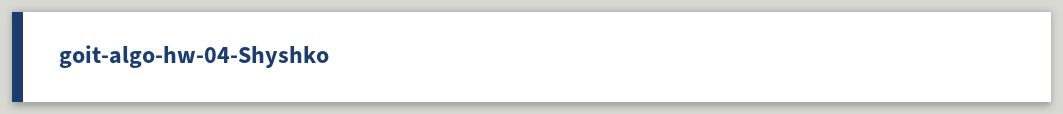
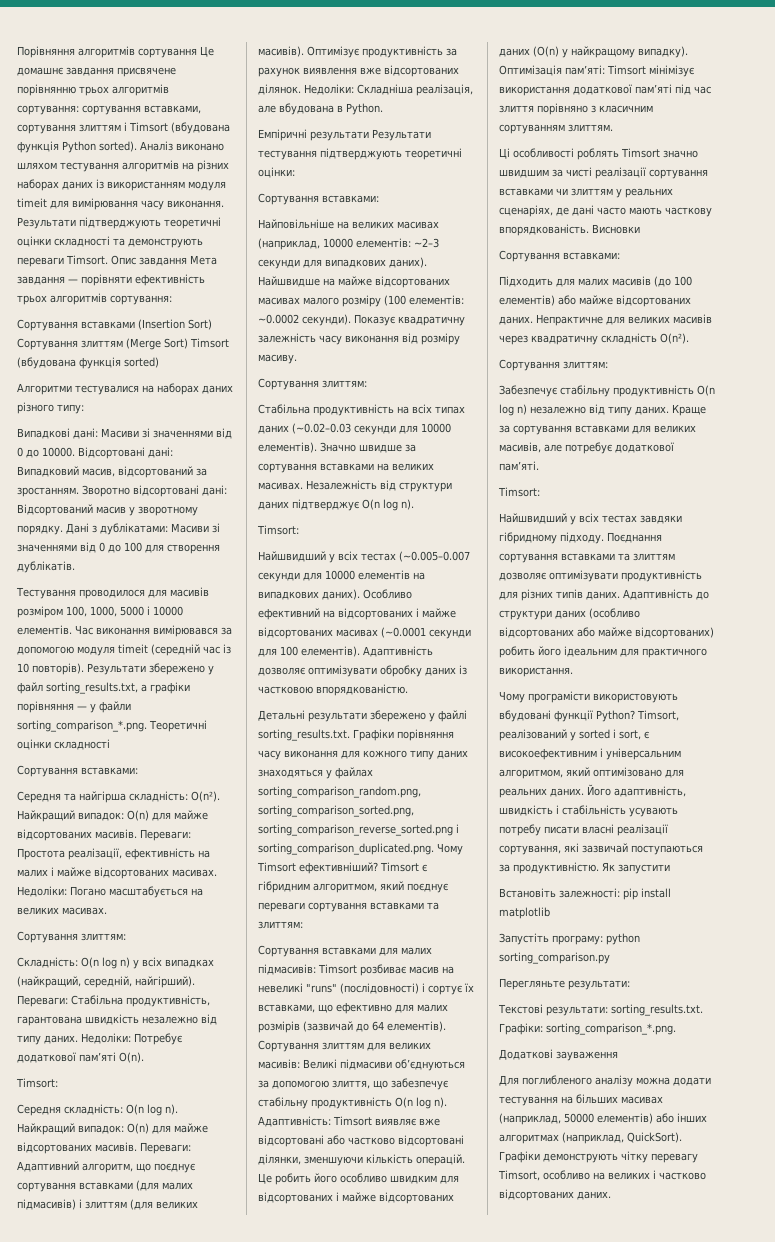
- goit-algo-hw-04-Shyshko
+ Порівняння алгоритмів сортування Це домашнє завдання присвячене порівнянню трьох алгоритмів сортування: сортування вставками, сортування злиттям і Timsort (вбудована функція Python sorted). Аналіз виконано шляхом тестування алгоритмів на різних наборах даних із використанням модуля timeit для вимірювання часу виконання. Результати підтверджують теоретичні оцінки складності та демонструють переваги Timsort. Опис завдання Мета завдання — порівняти ефективність трьох алгоритмів сортування:
+ Сортування вставками (Insertion Sort) Сортування злиттям (Merge Sort) Timsort (вбудована функція sorted)
+ Алгоритми тестувалися на наборах даних різного типу:
+ Випадкові дані: Масиви зі значеннями від 0 до 10000. Відсортовані дані: Випадковий масив, відсортований за зростанням. Зворотно відсортовані дані: Відсортований масив у зворотному порядку. Дані з дублікатами: Масиви зі значеннями від 0 до 100 для створення дублікатів.
+ Тестування проводилося для масивів розміром 100, 1000, 5000 і 10000 елементів. Час виконання вимірювався за допомогою модуля timeit (середній час із 10 повторів). Результати збережено у файл sorting_results.txt, а графіки порівняння — у файли sorting_comparison_*.png. Теоретичні оцінки складності
+ Сортування вставками:
+ Середня та найгірша складність: O(n²). Найкращий випадок: O(n) для майже відсортованих масивів. Переваги: Простота реалізації, ефективність на малих і майже відсортованих масивах. Недоліки: Погано масштабується на великих масивах.
+ Сортування злиттям:
+ Складність: O(n log n) у всіх випадках (найкращий, середній, найгірший). Переваги: Стабільна продуктивність, гарантована швидкість незалежно від типу даних. Недоліки: Потребує додаткової пам’яті O(n).
+ Timsort:
+ Середня складність: O(n log n). Найкращий випадок: O(n) для майже відсортованих масивів. Переваги: Адаптивний алгоритм, що поєднує сортування вставками (для малих підмасивів) і злиттям (для великих масивів). Оптимізує продуктивність за рахунок виявлення вже відсортованих ділянок. Недоліки: Складніша реалізація, але вбудована в Python.
+ Емпіричні результати Результати тестування підтверджують теоретичні оцінки:
+ Сортування вставками:
+ Найповільніше на великих масивах (наприклад, 10000 елементів: ~2–3 секунди для випадкових даних). Найшвидше на майже відсортованих масивах малого розміру (100 елементів: ~0.0002 секунди). Показує квадратичну залежність часу виконання від розміру масиву.
+ Сортування злиттям:
+ Стабільна продуктивність на всіх типах даних (~0.02–0.03 секунди для 10000 елементів). Значно швидше за сортування вставками на великих масивах. Незалежність від структури даних підтверджує O(n log n).
+ Timsort:
+ Найшвидший у всіх тестах (~0.005–0.007 секунди для 10000 елементів на випадкових даних). Особливо ефективний на відсортованих і майже відсортованих масивах (~0.0001 секунди для 100 елементів). Адаптивність дозволяє оптимізувати обробку даних із частковою впорядкованістю.
+ Детальні результати збережено у файлі sorting_results.txt. Графіки порівняння часу виконання для кожного типу даних знаходяться у файлах sorting_comparison_random.png, sorting_comparison_sorted.png, sorting_comparison_reverse_sorted.png і sorting_comparison_duplicated.png. Чому Timsort ефективніший? Timsort є гібридним алгоритмом, який поєднує переваги сортування вставками та злиттям:
+ Сортування вставками для малих підмасивів: Timsort розбиває масив на невеликі "runs" (послідовності) і сортує їх вставками, що ефективно для малих розмірів (зазвичай до 64 елементів). Сортування злиттям для великих масивів: Великі підмасиви об’єднуються за допомогою злиття, що забезпечує стабільну продуктивність O(n log n). Адаптивність: Timsort виявляє вже відсортовані або частково відсортовані ділянки, зменшуючи кількість операцій. Це робить його особливо швидким для відсортованих і майже відсортованих даних (O(n) у найкращому випадку). Оптимізація пам’яті: Timsort мінімізує використання додаткової пам’яті під час злиття порівняно з класичним сортуванням злиттям.
+ Ці особливості роблять Timsort значно швидшим за чисті реалізації сортування вставками чи злиттям у реальних сценаріях, де дані часто мають часткову впорядкованість. Висновки
+ Сортування вставками:
+ Підходить для малих масивів (до 100 елементів) або майже відсортованих даних. Непрактичне для великих масивів через квадратичну складність O(n²).
+ Сортування злиттям:
+ Забезпечує стабільну продуктивність O(n log n) незалежно від типу даних. Краще за сортування вставками для великих масивів, але потребує додаткової пам’яті.
+ Timsort:
+ Найшвидший у всіх тестах завдяки гібридному підходу. Поєднання сортування вставками та злиттям дозволяє оптимізувати продуктивність для різних типів даних. Адаптивність до структури даних (особливо відсортованих або майже відсортованих) робить його ідеальним для практичного використання.
+ Чому програмісти використовують вбудовані функції Python? Timsort, реалізований у sorted і sort, є високоефективним і універсальним алгоритмом, який оптимізовано для реальних даних. Його адаптивність, швидкість і стабільність усувають потребу писати власні реалізації сортування, які зазвичай поступаються за продуктивністю. Як запустити
+ Встановіть залежності: pip install matplotlib
+ Запустіть програму: python sorting_comparison.py
+ Перегляньте результати:
+ Текстові результати: sorting_results.txt. Графіки: sorting_comparison_*.png.
+ Додаткові зауваження
+ Для поглибленого аналізу можна додати тестування на більших масивах (наприклад, 50000 елементів) або інших алгоритмах (наприклад, QuickSort). Графіки демонструють чітку перевагу Timsort, особливо на великих і частково відсортованих даних.

